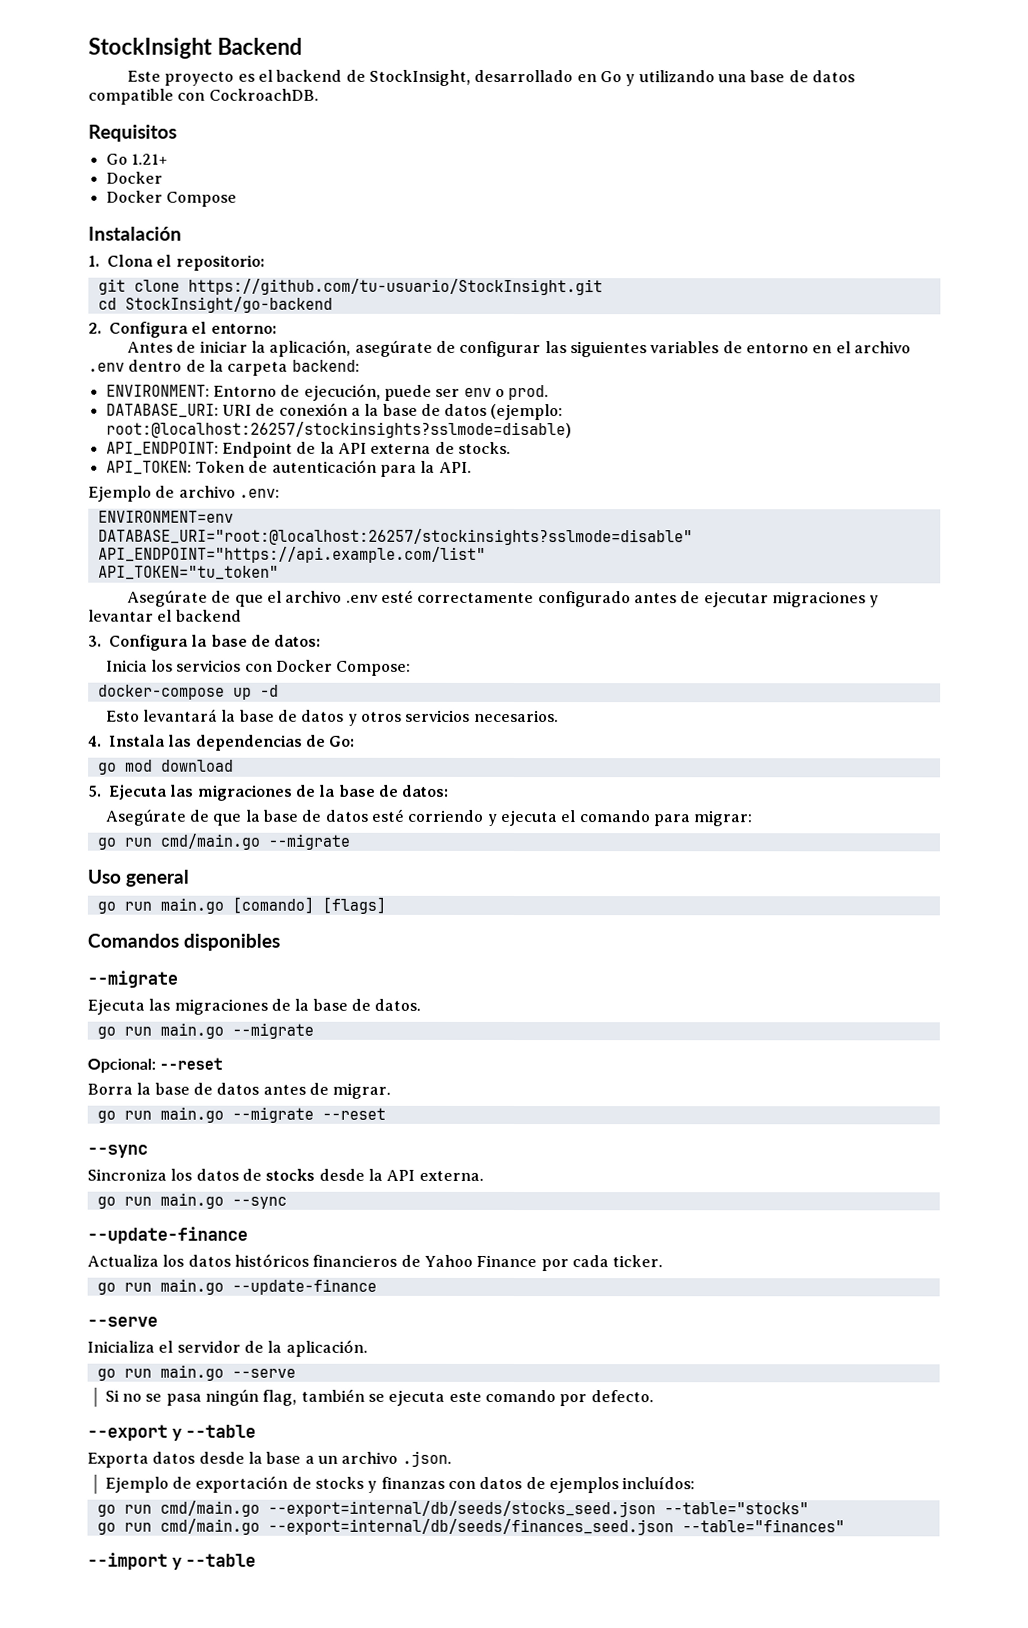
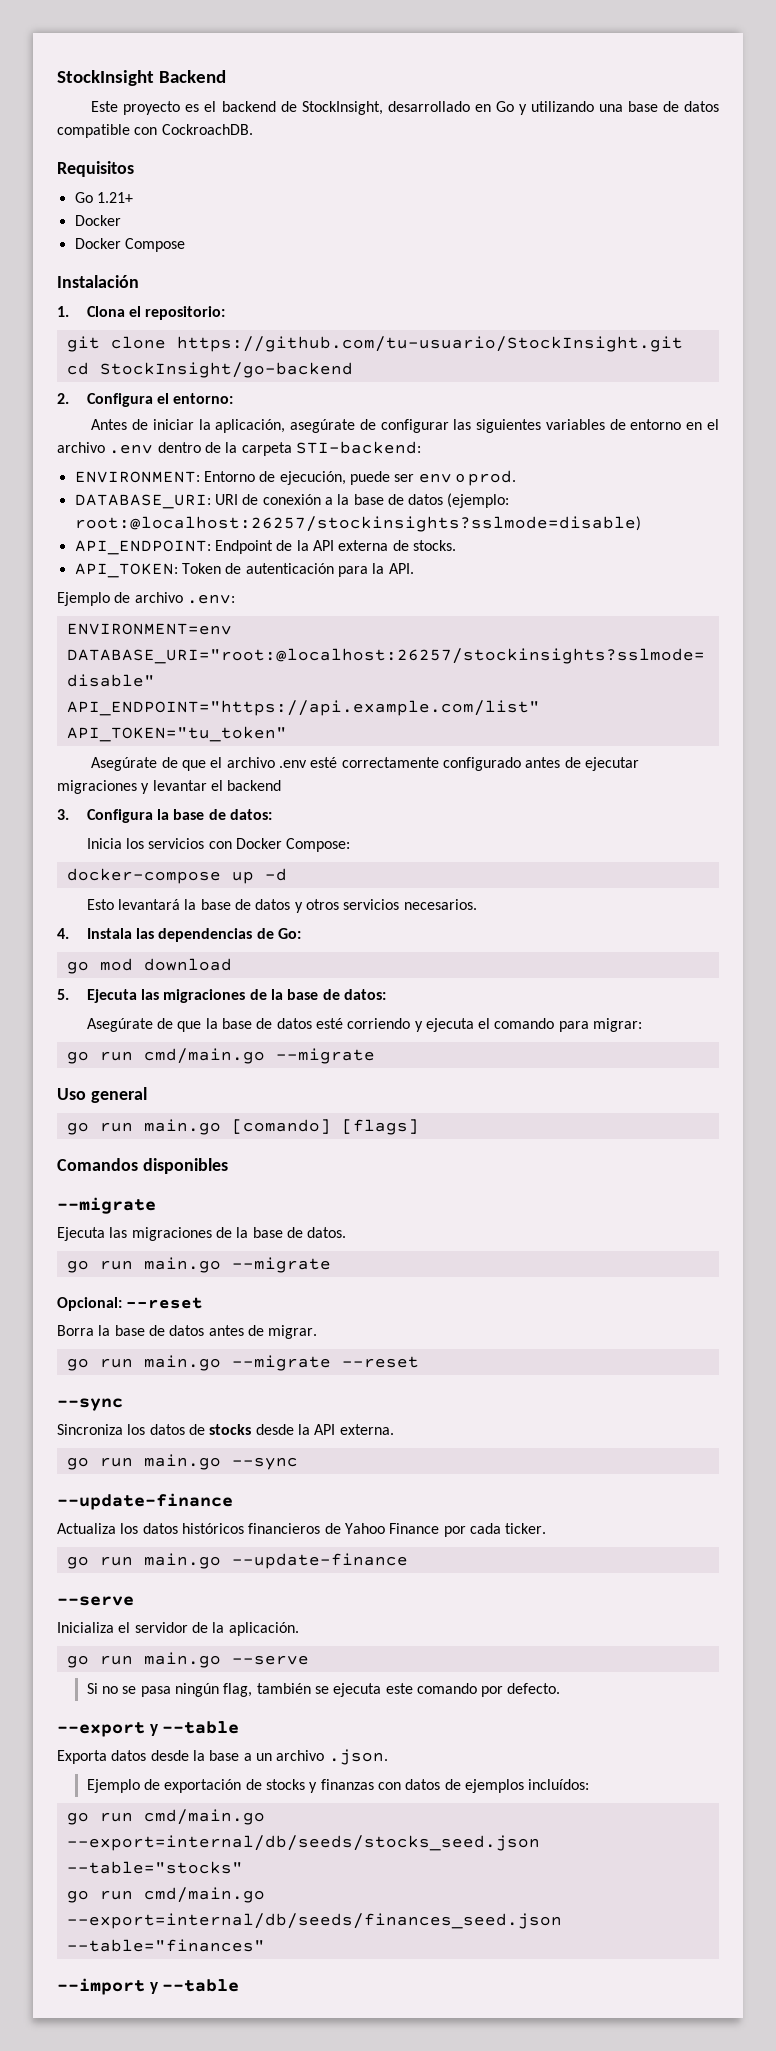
- Antes de iniciar la aplicación, asegúrate de configurar las siguientes variables de entorno en el archivo .env dentro de la carpeta backend:
+ Antes de iniciar la aplicación, asegúrate de configurar las siguientes variables de entorno en el archivo .env dentro de la carpeta STI-backend:

